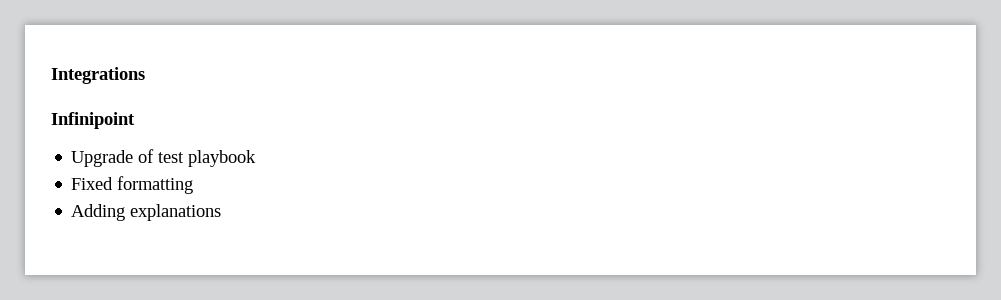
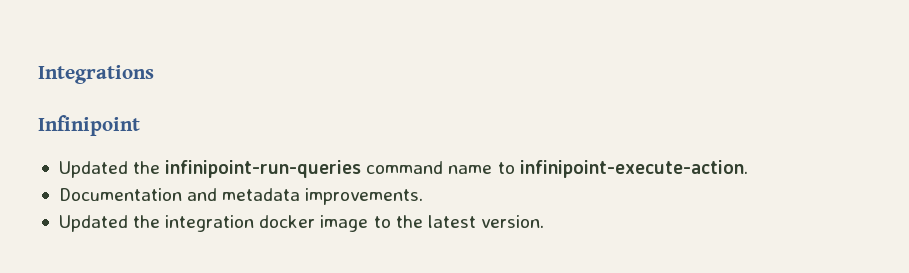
- Upgrade of test playbook
- Fixed formatting
- Adding explanations
+ Updated the infinipoint-run-queries command name to infinipoint-execute-action.
+ Documentation and metadata improvements.
+ Updated the integration docker image to the latest version.

